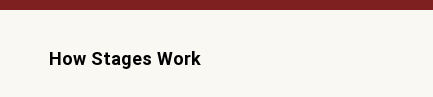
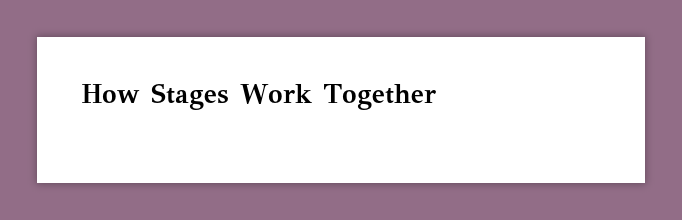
- How Stages Work
+ How Stages Work Together

